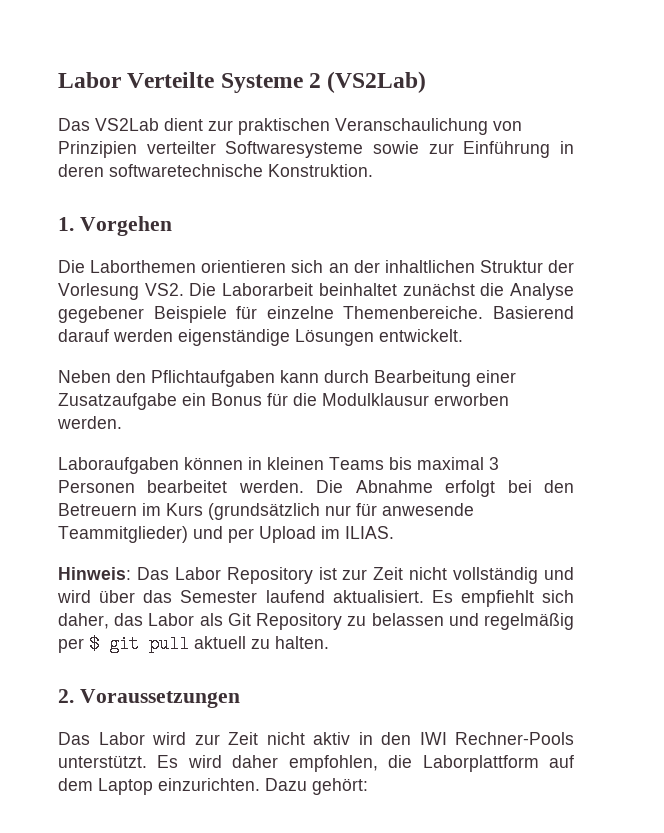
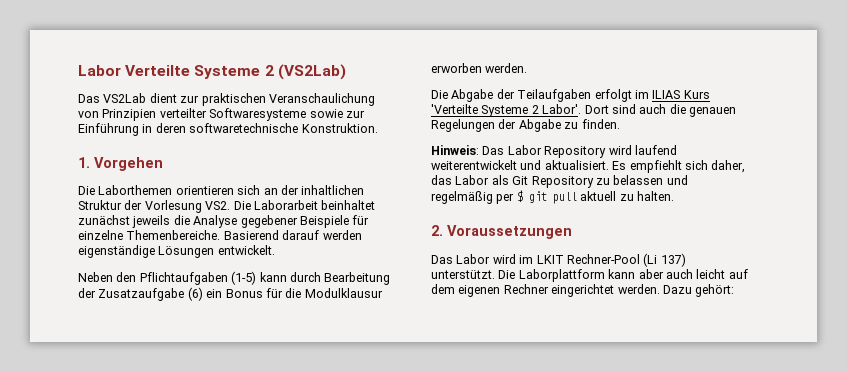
- Die Laborthemen orientieren sich an der inhaltlichen Struktur der Vorlesung VS2. Die Laborarbeit beinhaltet zunächst die Analyse gegebener Beispiele für einzelne Themenbereiche.
+ Die Laborthemen orientieren sich an der inhaltlichen Struktur der Vorlesung VS2. Die Laborarbeit beinhaltet zunächst jeweils die Analyse gegebener Beispiele für einzelne Themenbereiche.
- Neben den Pflichtaufgaben kann durch Bearbeitung einer Zusatzaufgabe ein Bonus für die Modulklausur erworben werden.
+ Neben den Pflichtaufgaben (1-5) kann durch Bearbeitung der Zusatzaufgabe (6) ein Bonus für die Modulklausur erworben werden.
- Laboraufgaben können in kleinen Teams bis maximal 3 Personen bearbeitet werden. Die Abnahme erfolgt bei den Betreuern im Kurs (grundsätzlich nur für anwesende Teammitglieder) und per Upload im ILIAS.
- Hinweis: Das Labor Repository ist zur Zeit nicht vollständig und wird über das Semester laufend aktualisiert.
+ Die Abgabe der Teilaufgaben erfolgt im ILIAS Kurs 'Verteilte Systeme 2 Labor'. Dort sind auch die genauen Regelungen der Abgabe zu finden.
+ Hinweis: Das Labor Repository wird laufend weiterentwickelt und aktualisiert.
- Das Labor wird zur Zeit nicht aktiv in den IWI Rechner-Pools unterstützt. Es wird daher empfohlen, die Laborplattform auf dem Laptop einzurichten.
+ Das Labor wird im LKIT Rechner-Pool (Li 137) unterstützt. Die Laborplattform kann aber auch leicht auf dem eigenen Rechner eingerichtet werden.

